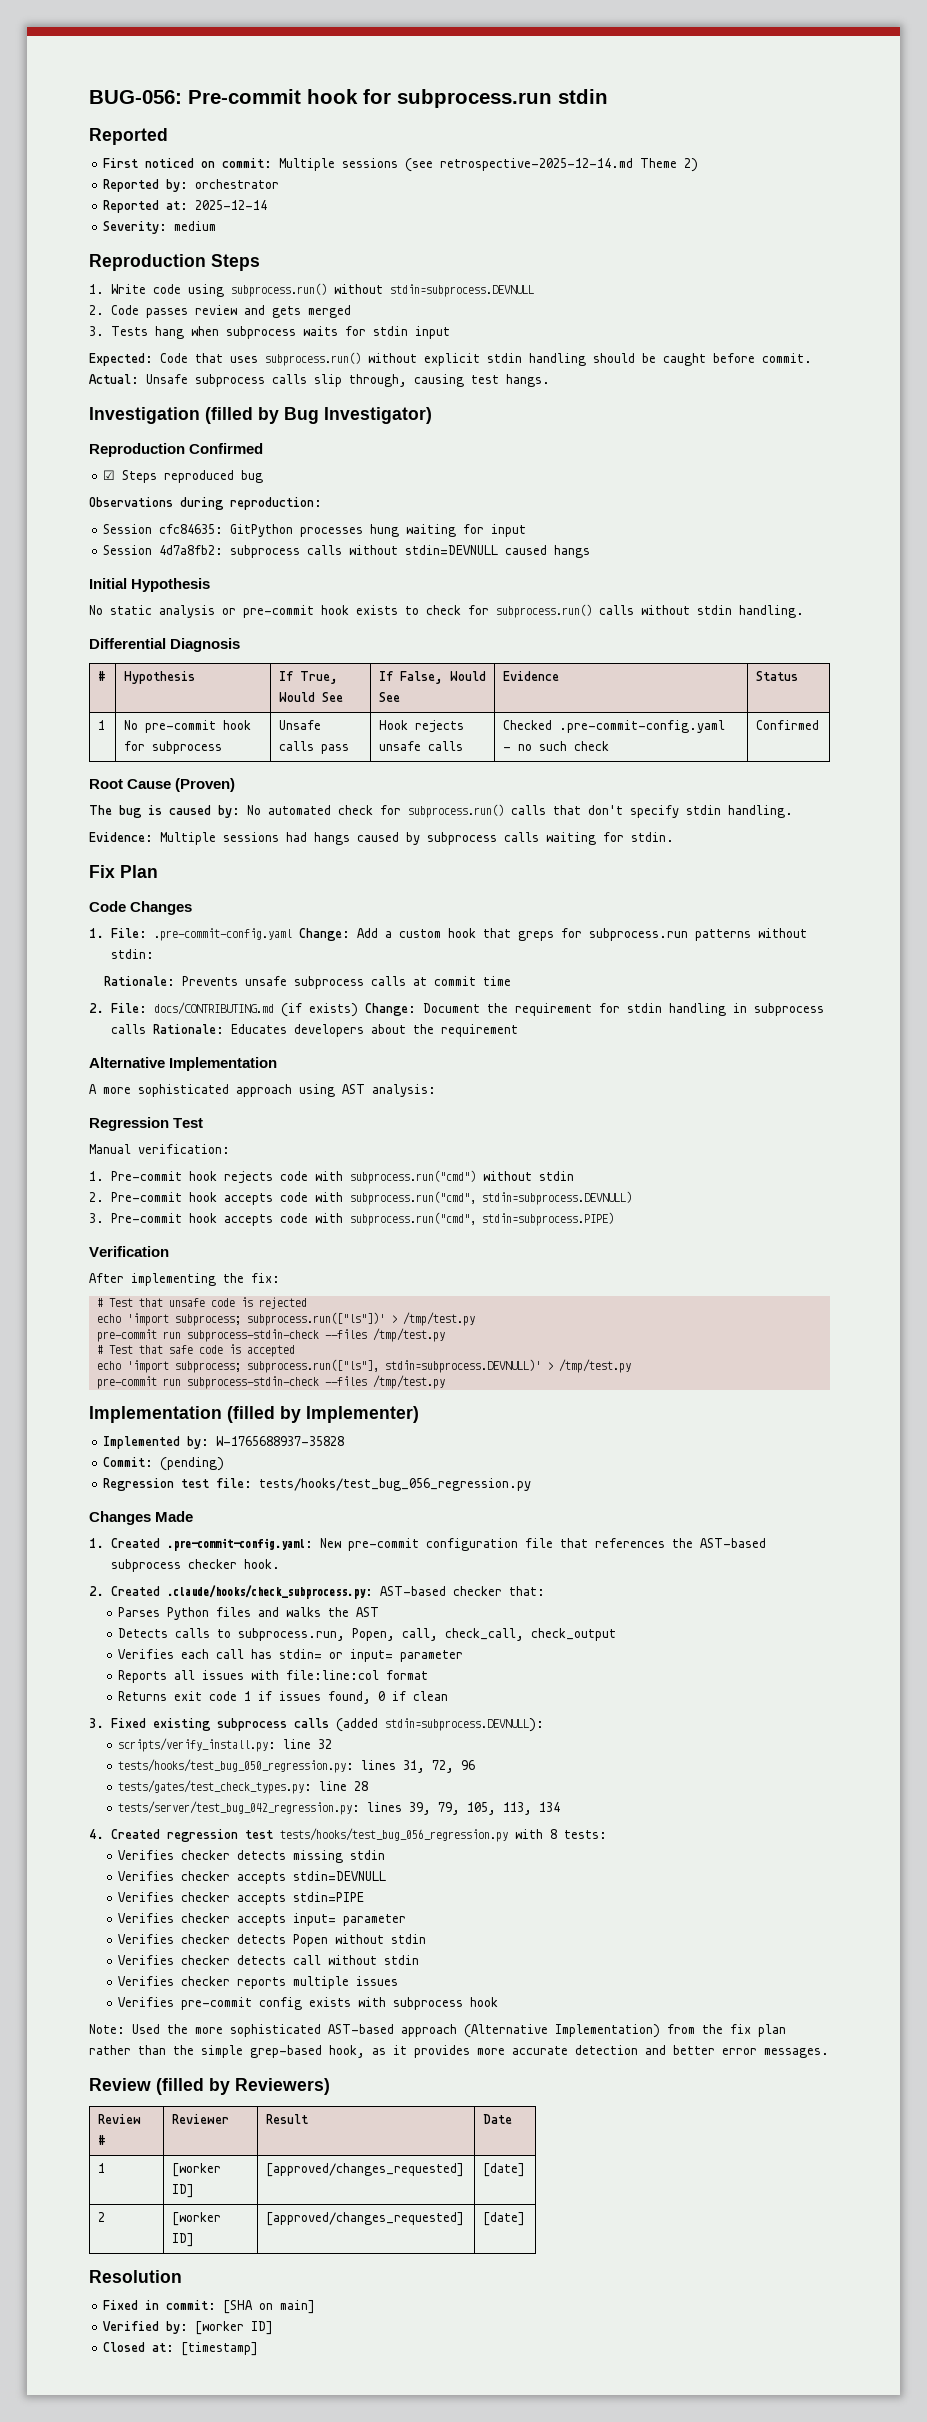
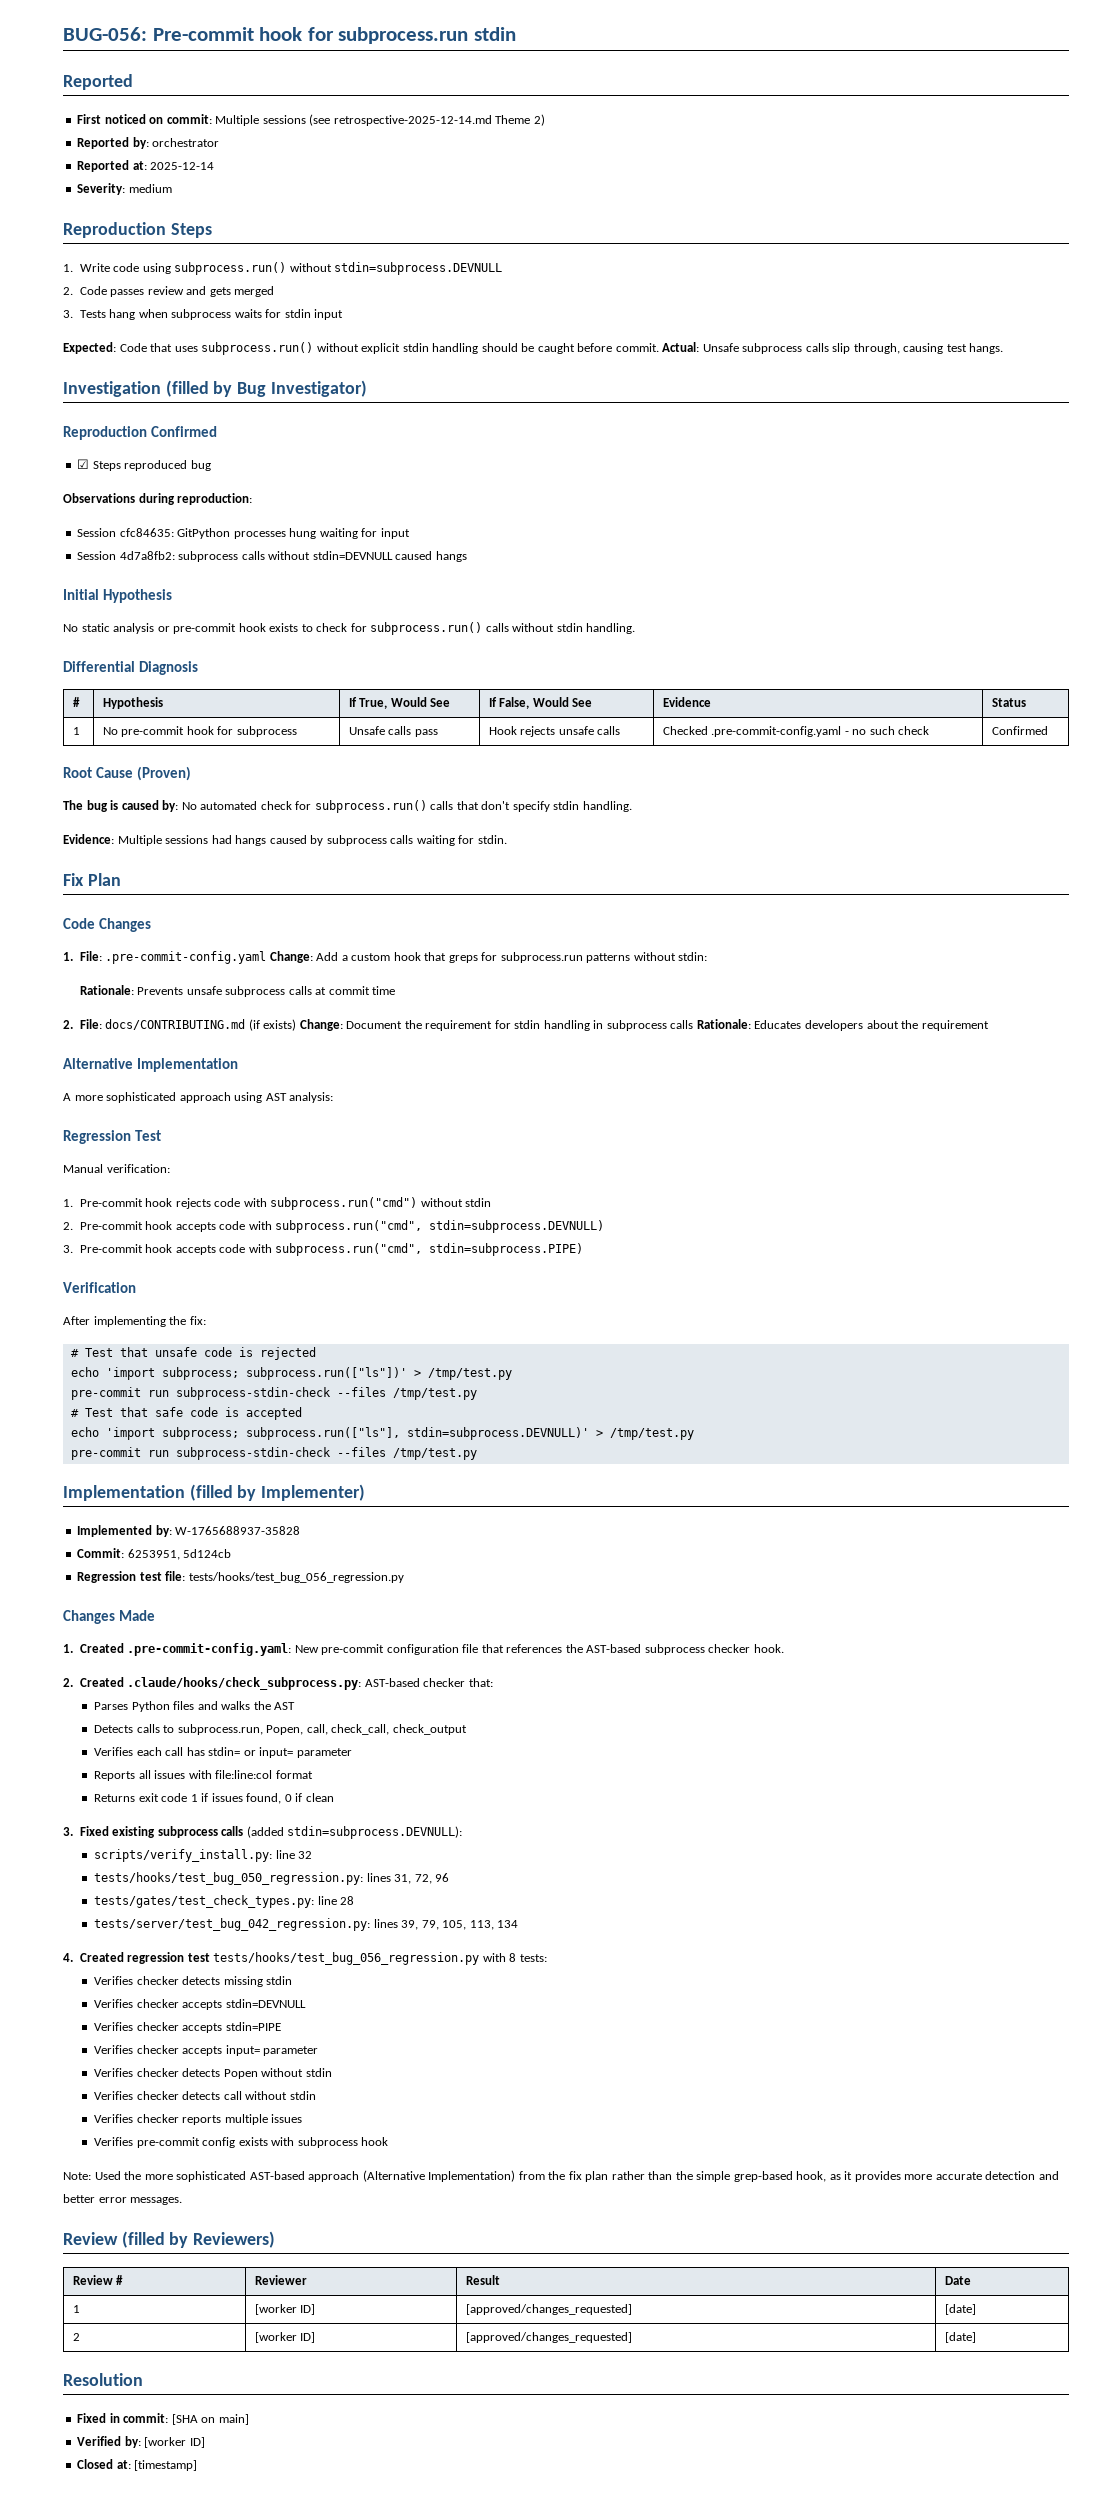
- Commit: (pending)
+ Commit: 6253951, 5d124cb

